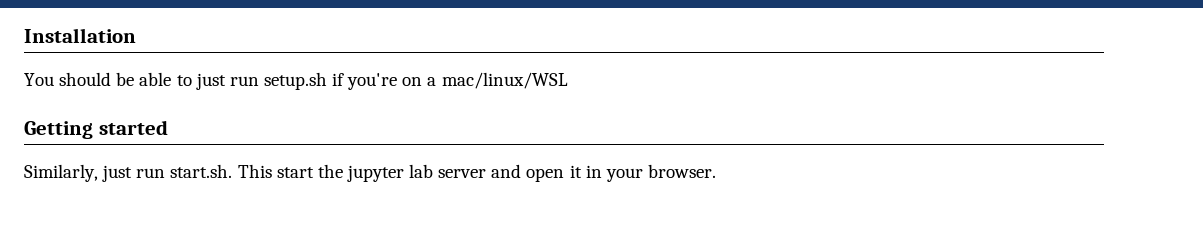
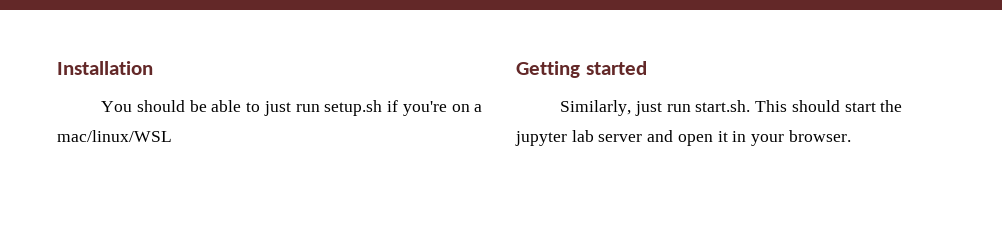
- Similarly, just run start.sh. This start the jupyter lab server and open it in your browser.
+ Similarly, just run start.sh. This should start the jupyter lab server and open it in your browser.

